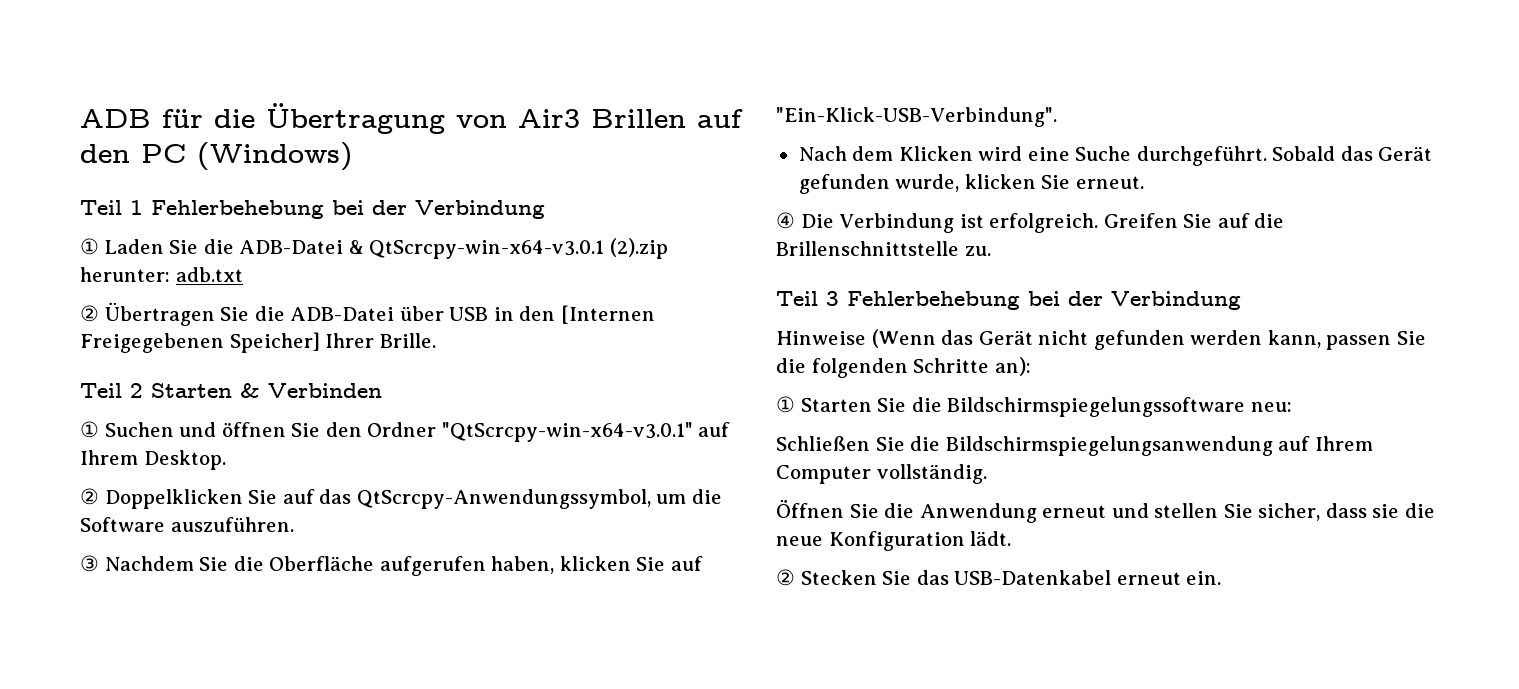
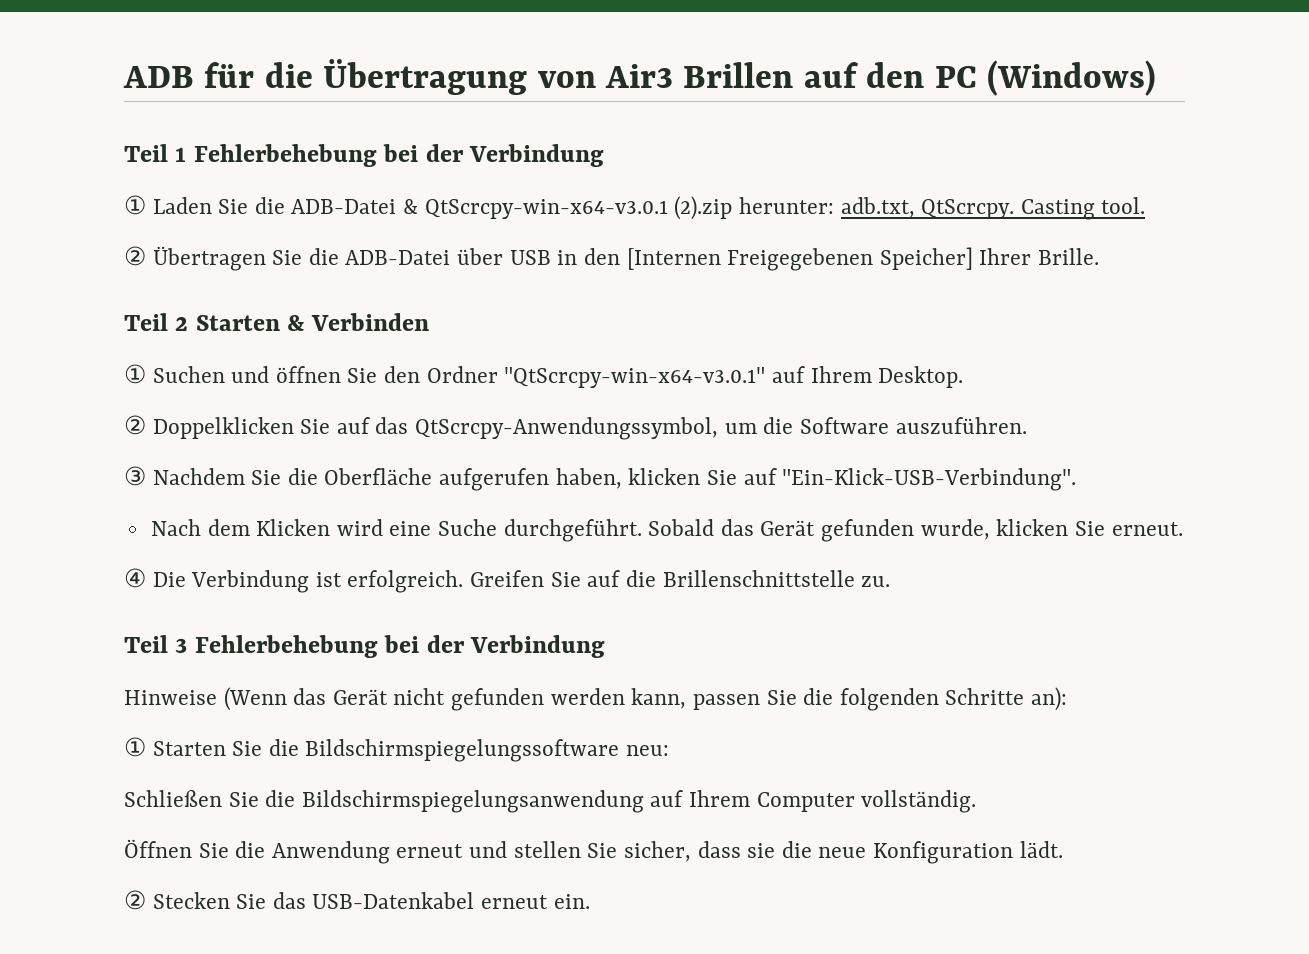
- ① Laden Sie die ADB-Datei & QtScrcpy-win-x64-v3.0.1 (2).zip herunter: adb.txt
+ ① Laden Sie die ADB-Datei & QtScrcpy-win-x64-v3.0.1 (2).zip herunter: adb.txt, QtScrcpy. Casting tool.

